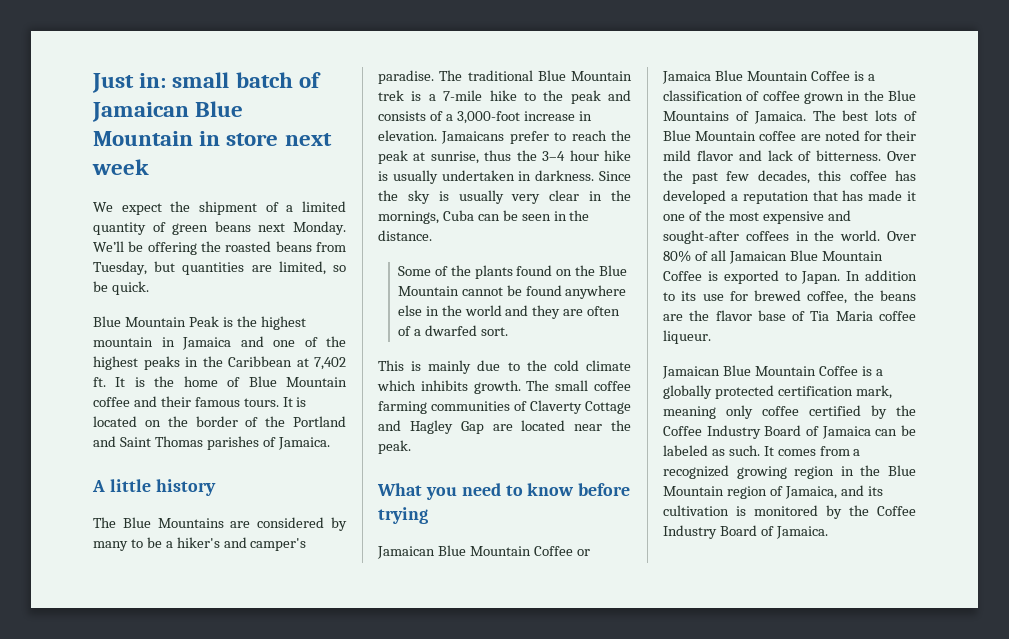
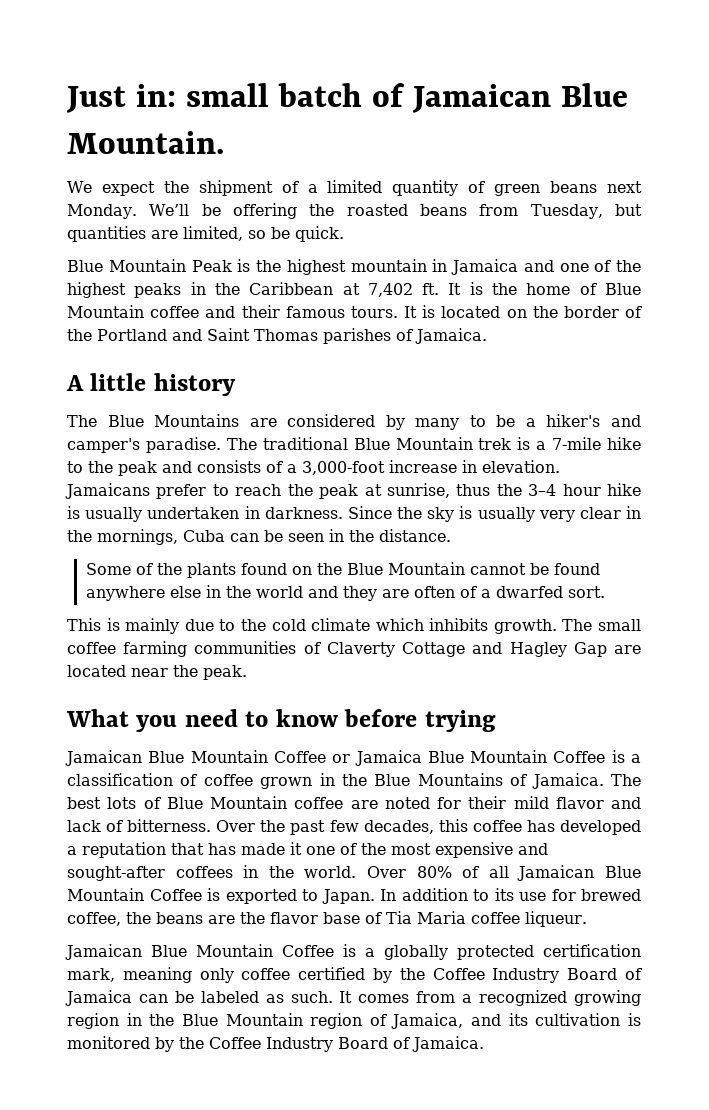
- Just in: small batch of Jamaican Blue Mountain in store next week
+ Just in: small batch of Jamaican Blue Mountain.

